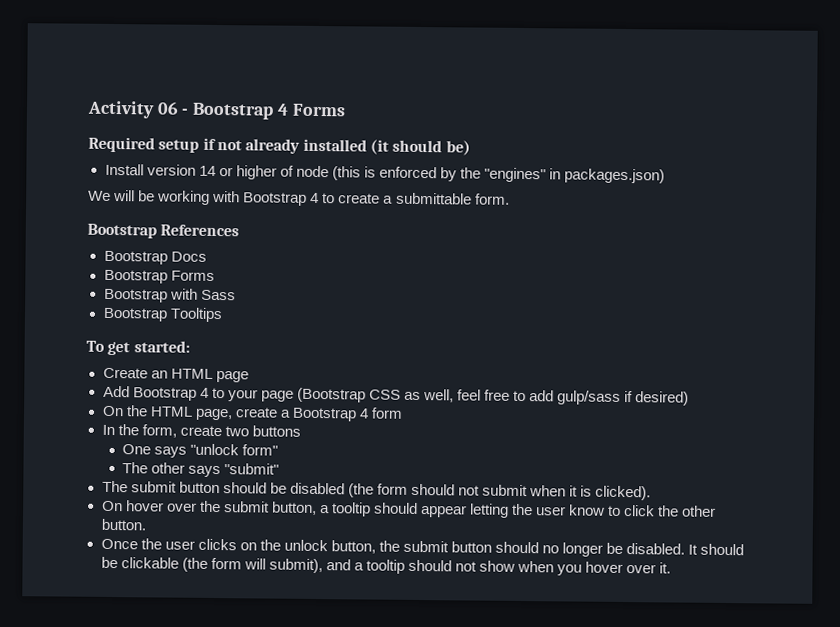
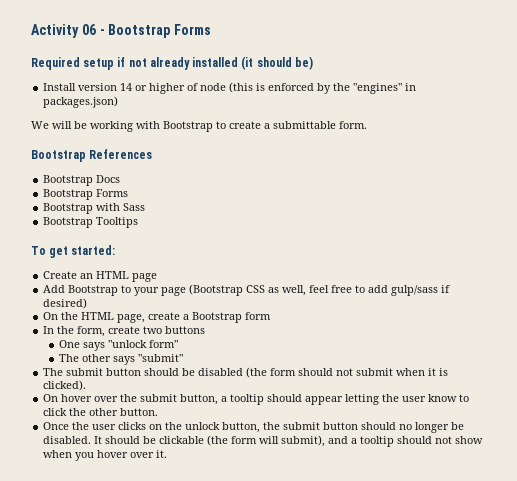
- Activity 06 - Bootstrap 4 Forms
+ Activity 06 - Bootstrap Forms
- We will be working with Bootstrap 4 to create a submittable form.
+ We will be working with Bootstrap to create a submittable form.
- Add Bootstrap 4 to your page (Bootstrap CSS as well, feel free to add gulp/sass if desired)
+ Add Bootstrap to your page (Bootstrap CSS as well, feel free to add gulp/sass if desired)
- On the HTML page, create a Bootstrap 4 form
+ On the HTML page, create a Bootstrap form

